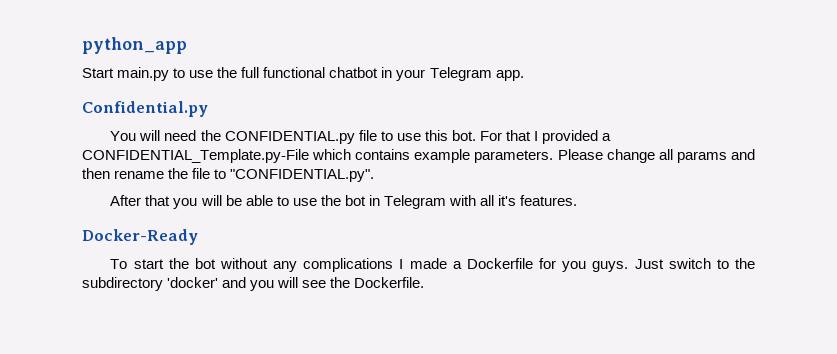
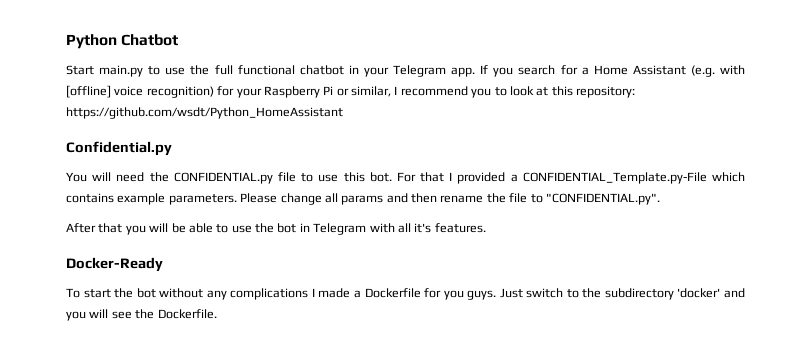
- python_app
+ Python Chatbot
+ If you search for a Home Assistant (e.g. with [offline] voice recognition) for your Raspberry Pi or similar, I recommend you to look at this repository: https://github.com/wsdt/Python_HomeAssistant

